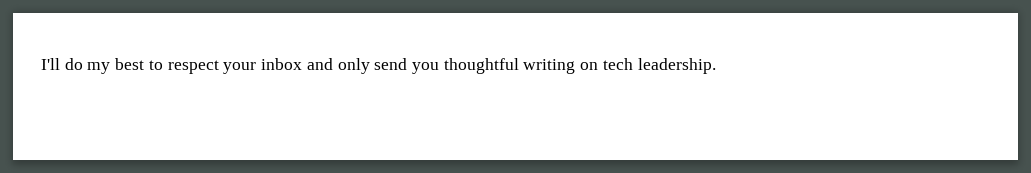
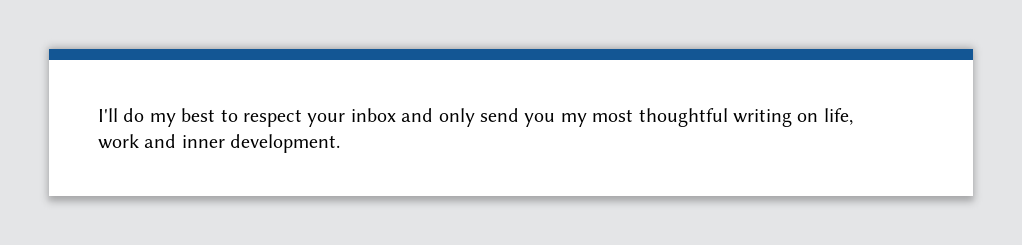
- I'll do my best to respect your inbox and only send you thoughtful writing on tech leadership.
+ I'll do my best to respect your inbox and only send you my most thoughtful writing on life, work and inner development.

